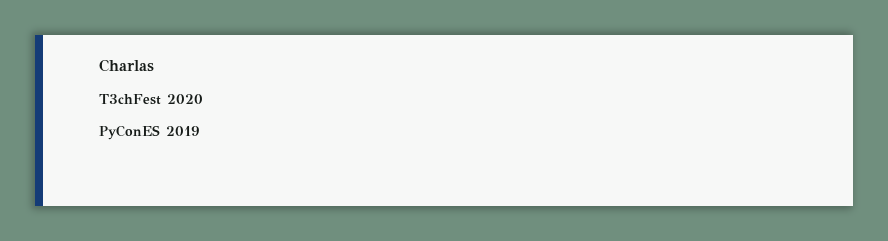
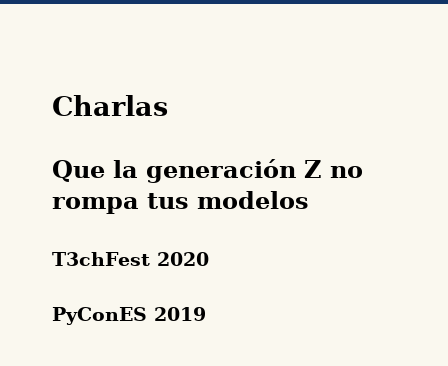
+ Que la generación Z no rompa tus modelos

